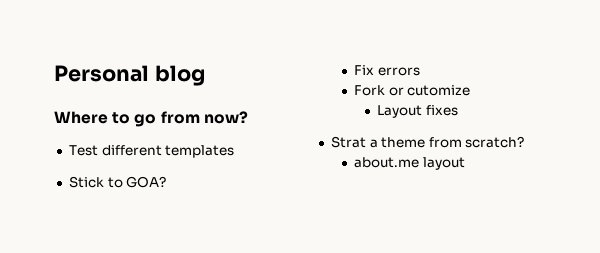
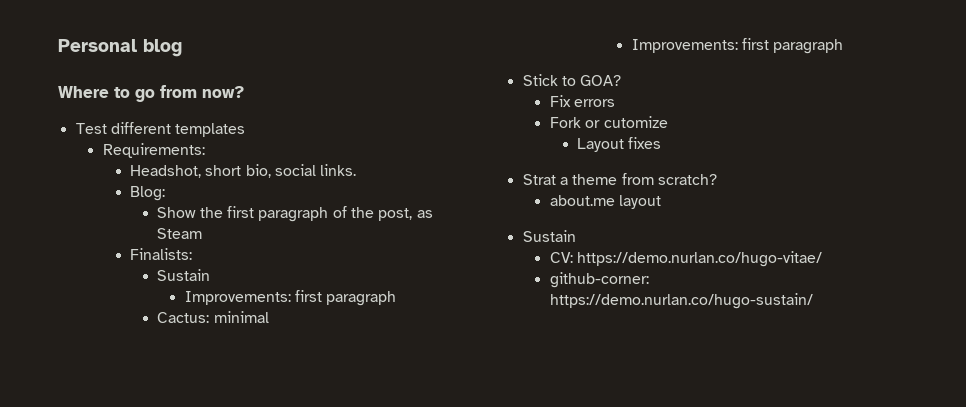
+ Requirements:
+ Headshot, short bio, social links.
+ Blog:
+ Show the first paragraph of the post, as Steam
+ Finalists:
+ Sustain
+ Improvements: first paragraph
+ Cactus: minimal
+ Improvements: first paragraph
  about.me layout
+ Sustain
+ CV: https://demo.nurlan.co/hugo-vitae/
+ github-corner: https://demo.nurlan.co/hugo-sustain/

